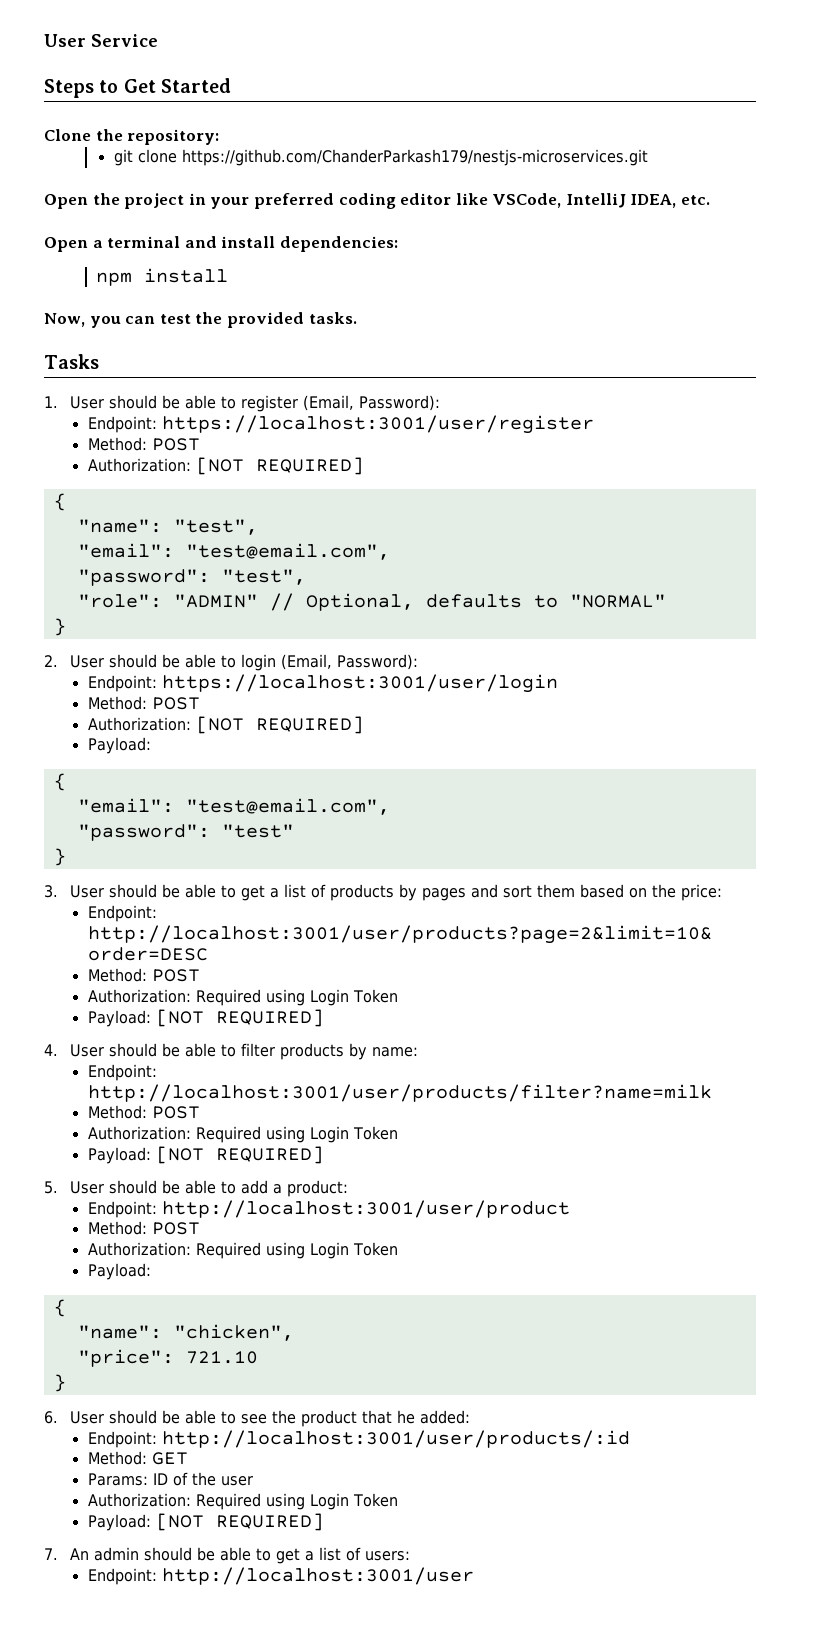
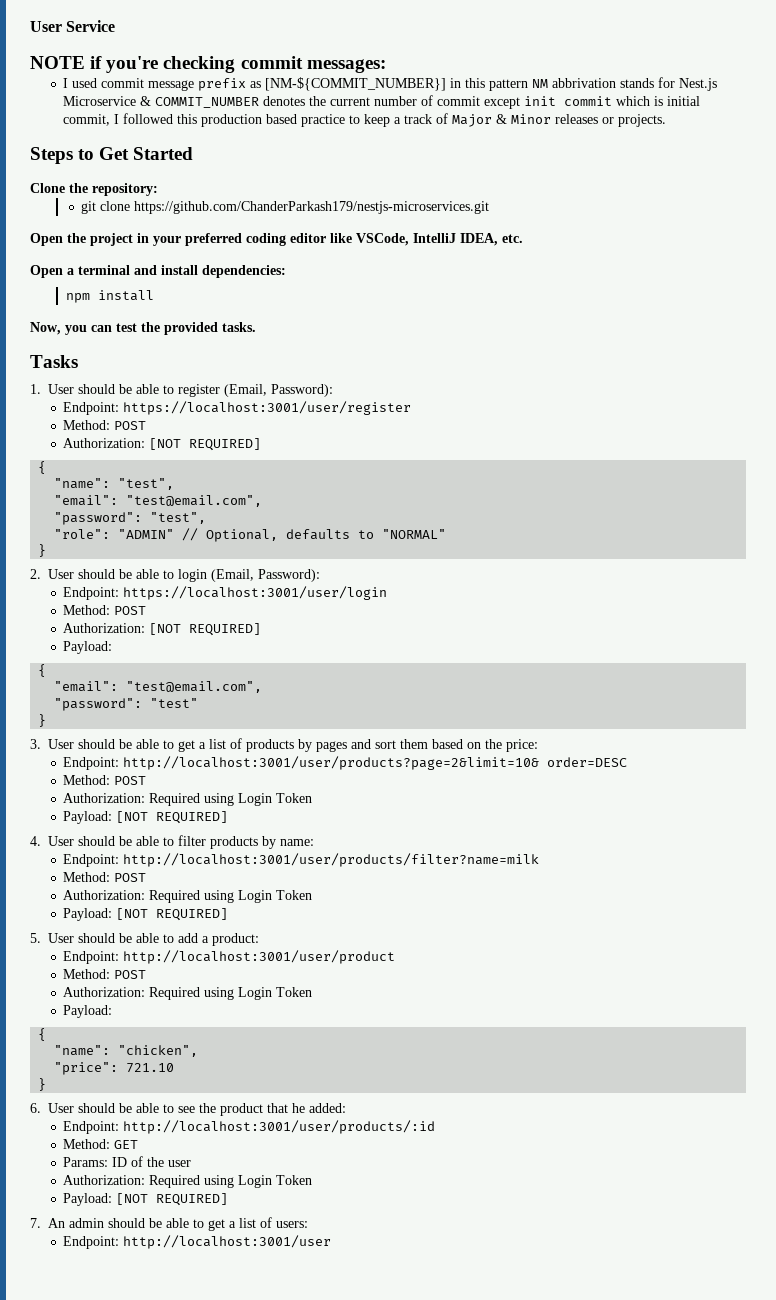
+ NOTE if you're checking commit messages:
+ I used commit message prefix as [NM-${COMMIT_NUMBER}] in this pattern NM abbrivation stands for Nest.js Microservice & COMMIT_NUMBER denotes the current number of commit except init commit which is initial commit, I followed this production based practice to keep a track of Major & Minor releases or projects.

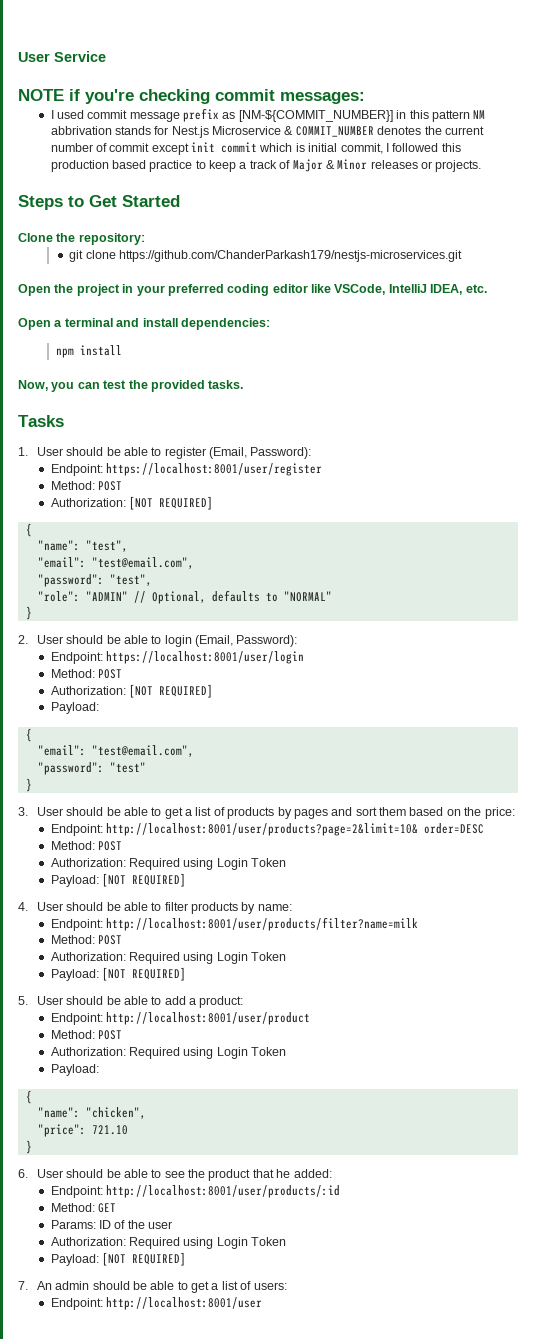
- Endpoint: https://localhost:3001/user/register
+ Endpoint: https://localhost:8001/user/register
- Endpoint: https://localhost:3001/user/login
+ Endpoint: https://localhost:8001/user/login
- Endpoint: http://localhost:3001/user/products?page=2&limit=10& order=DESC
+ Endpoint: http://localhost:8001/user/products?page=2&limit=10& order=DESC
- Endpoint: http://localhost:3001/user/products/filter?name=milk
+ Endpoint: http://localhost:8001/user/products/filter?name=milk
- Endpoint: http://localhost:3001/user/product
+ Endpoint: http://localhost:8001/user/product
- Endpoint: http://localhost:3001/user/products/:id
+ Endpoint: http://localhost:8001/user/products/:id
- Endpoint: http://localhost:3001/user
+ Endpoint: http://localhost:8001/user

